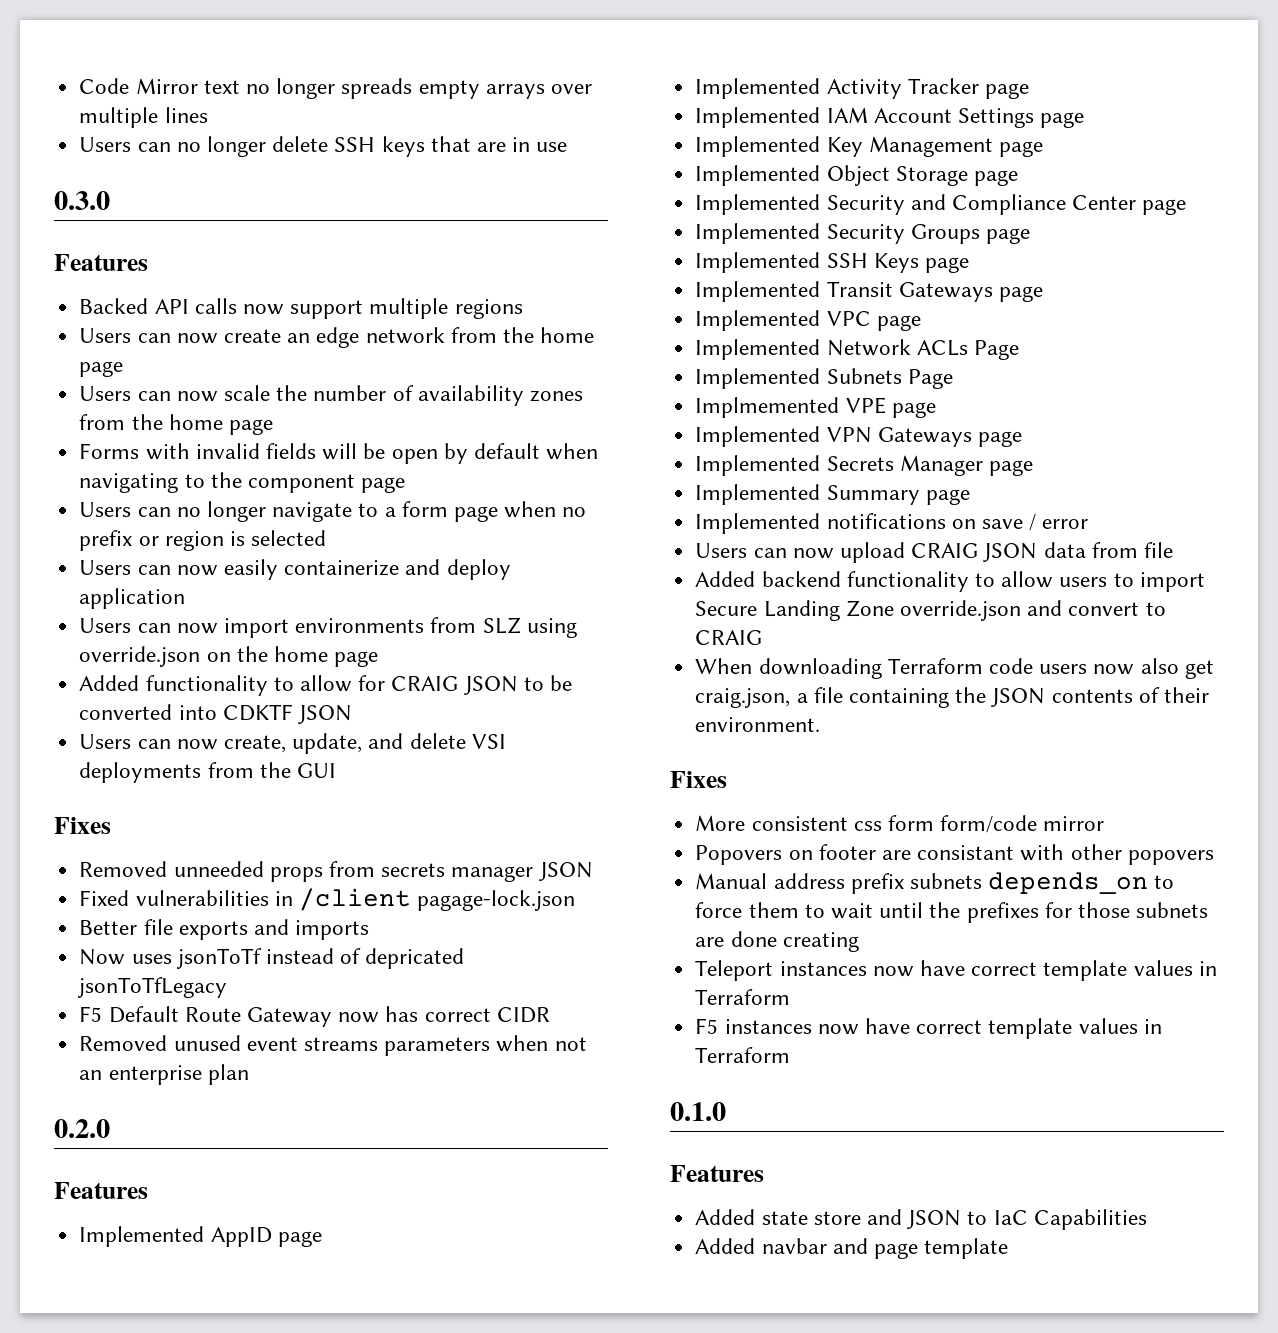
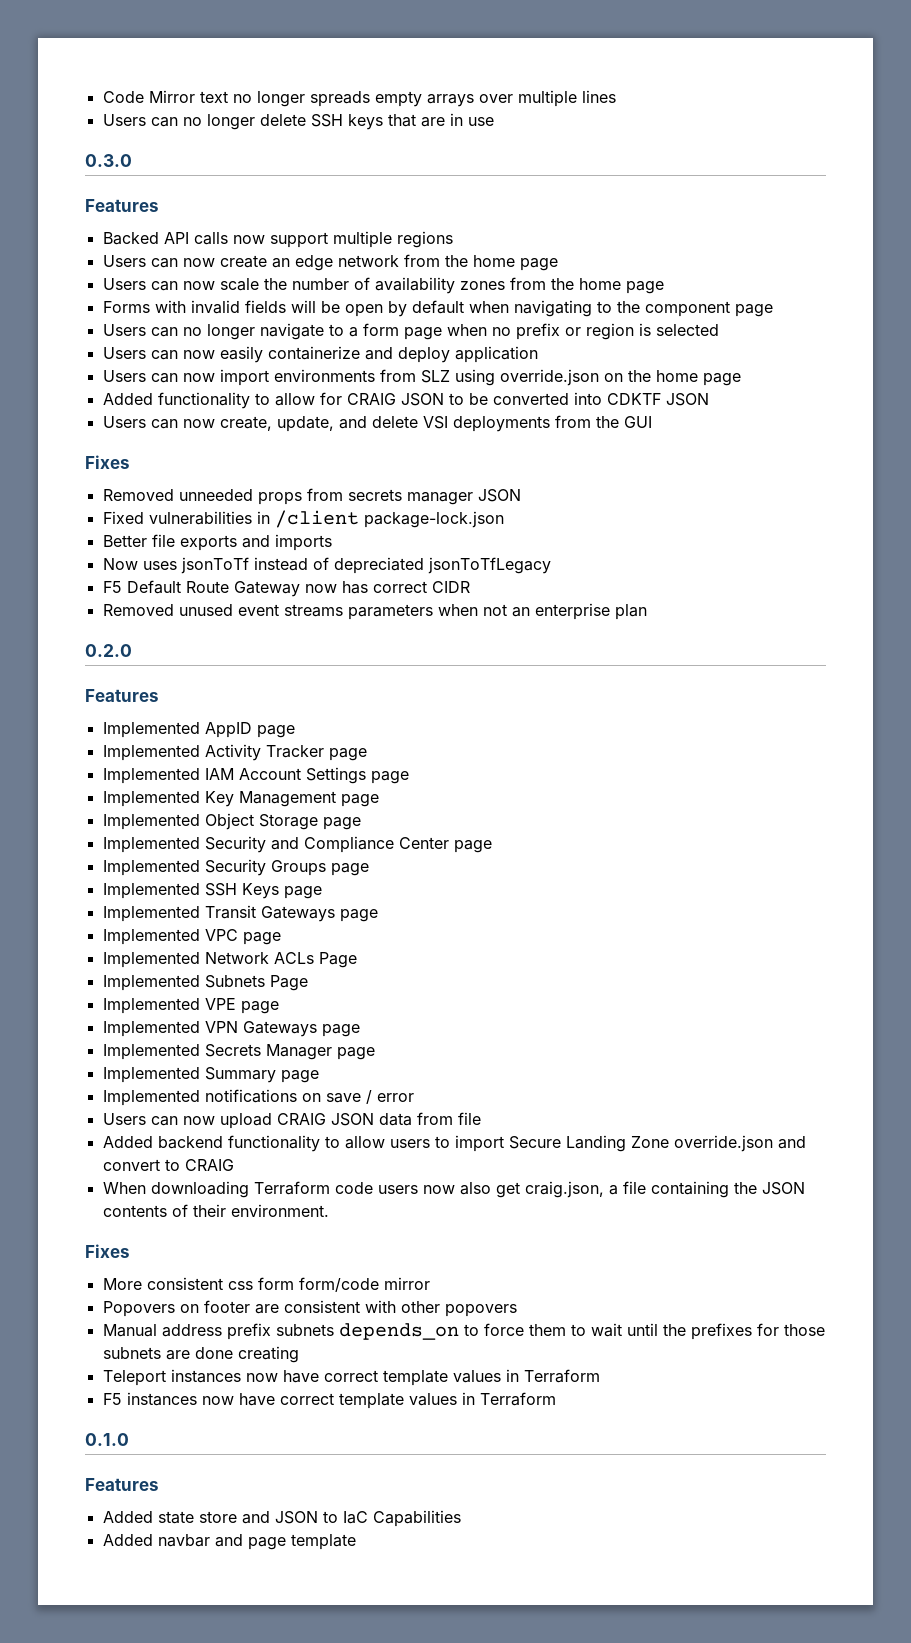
- Fixed vulnerabilities in /client pagage-lock.json
+ Fixed vulnerabilities in /client package-lock.json
- Now uses jsonToTf instead of depricated jsonToTfLegacy
+ Now uses jsonToTf instead of depreciated jsonToTfLegacy
- Implmemented VPE page
+ Implemented VPE page
- Popovers on footer are consistant with other popovers
+ Popovers on footer are consistent with other popovers

